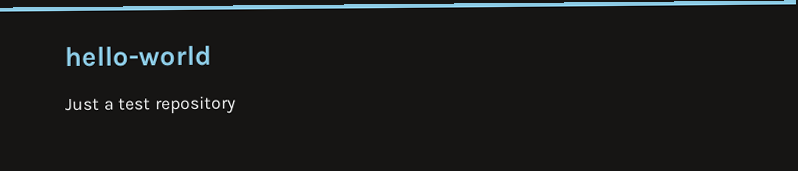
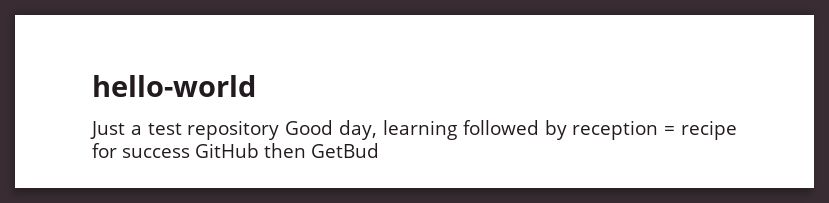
- Just a test repository
+ Just a test repository Good day, learning followed by reception = recipe for success GitHub then GetBud

